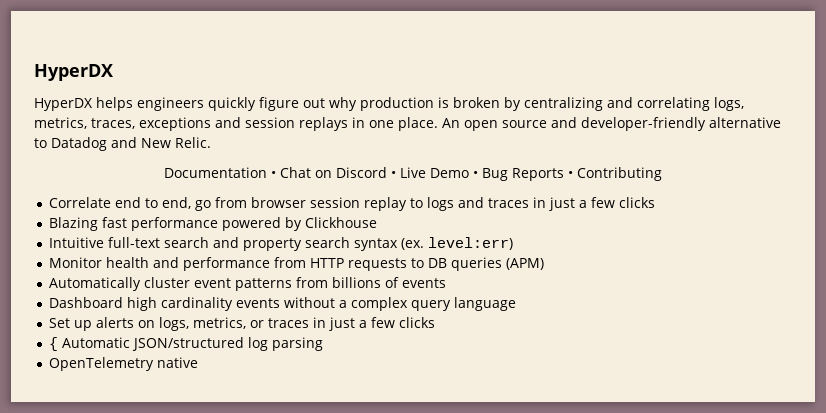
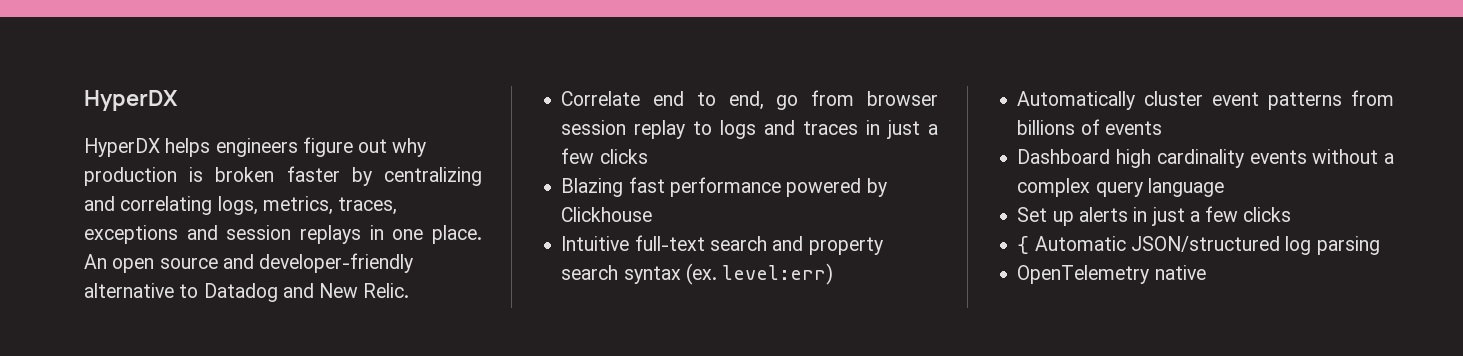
- HyperDX helps engineers quickly figure out why production is broken by centralizing and correlating logs, metrics, traces, exceptions and session replays in one place.
+ HyperDX helps engineers figure out why production is broken faster by centralizing and correlating logs, metrics, traces, exceptions and session replays in one place.
- Documentation • Chat on Discord • Live Demo • Bug Reports • Contributing
- Monitor health and performance from HTTP requests to DB queries (APM)
- Set up alerts on logs, metrics, or traces in just a few clicks
+ Set up alerts in just a few clicks

